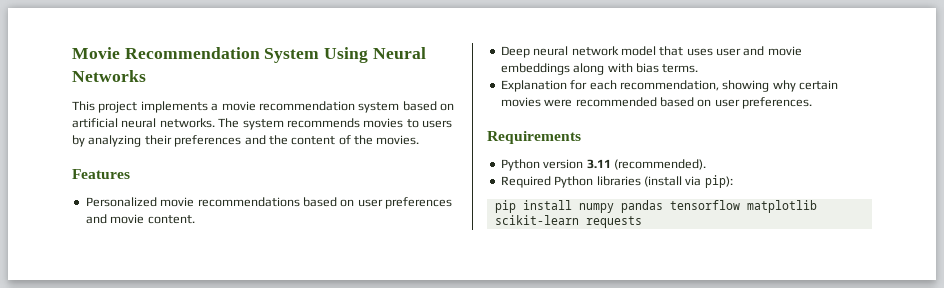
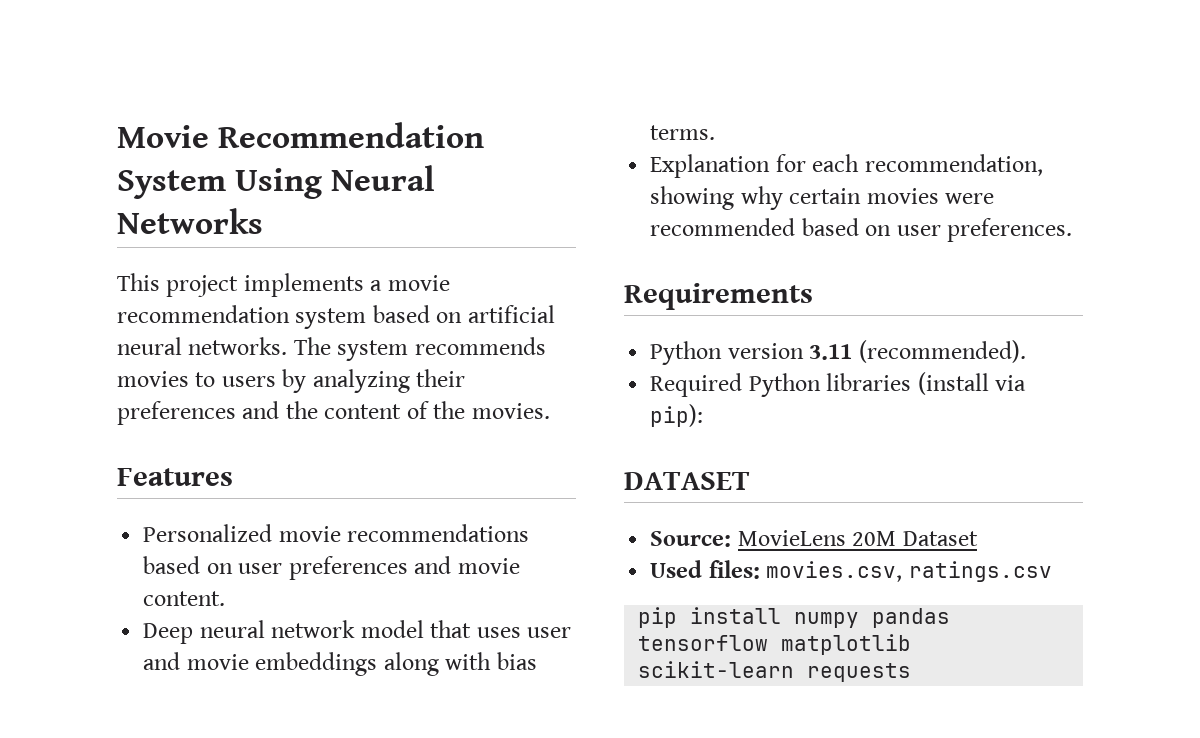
+ DATASET
+ Source: MovieLens 20M Dataset
+ Used files: movies.csv, ratings.csv

